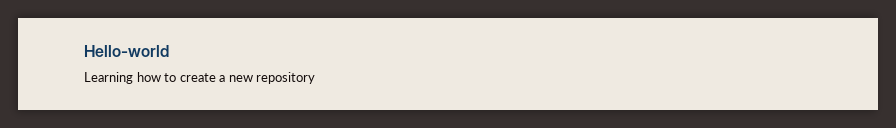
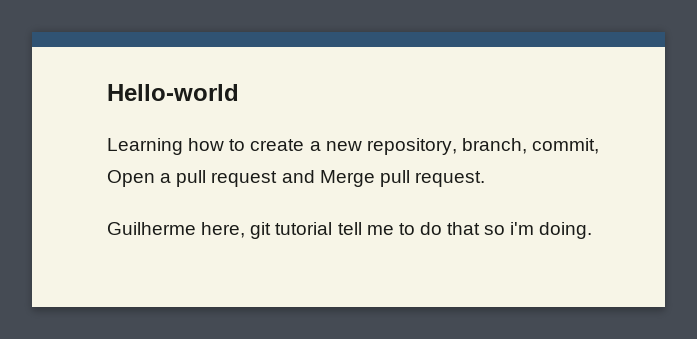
- Learning how to create a new repository
+ Learning how to create a new repository, branch, commit, Open a pull request and Merge pull request.
+ Guilherme here, git tutorial tell me to do that so i'm doing.

